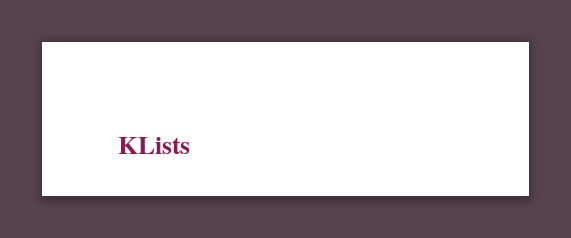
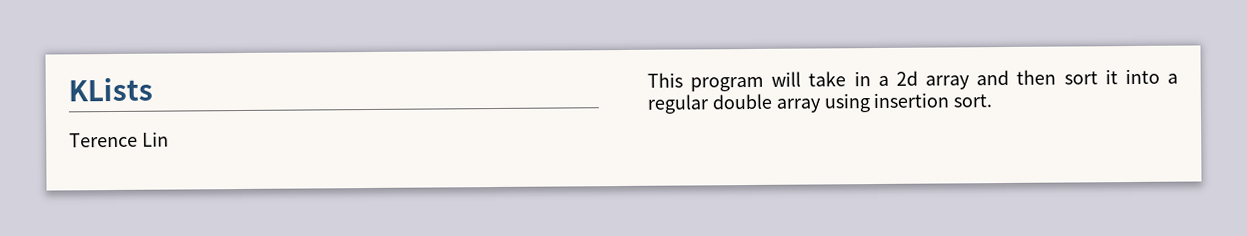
+ Terence Lin
+ This program will take in a 2d array and then sort it into a regular double array using insertion sort.

